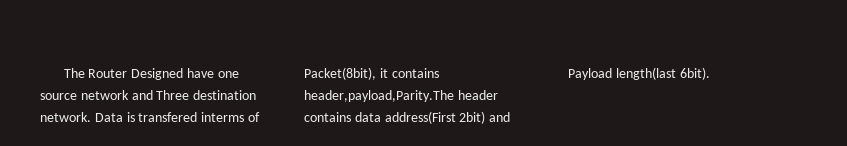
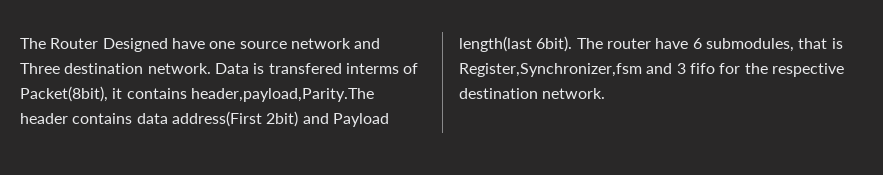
+ The router have 6 submodules, that is Register,Synchronizer,fsm and 3 fifo for the respective destination network.

